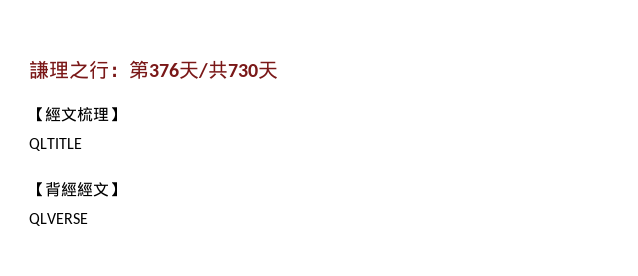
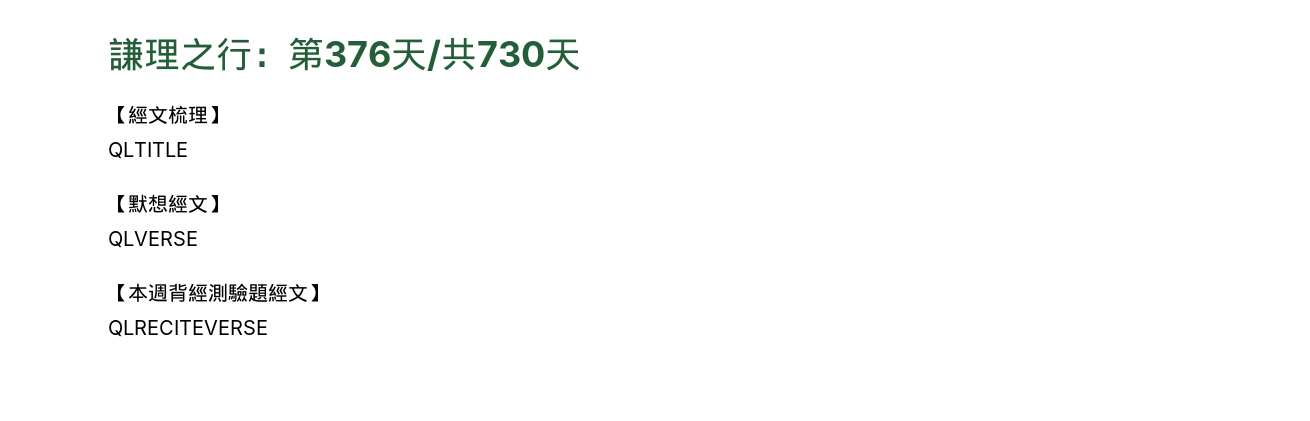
- 【背經經文】
+ 【默想經文】
+ 【本週背經測驗題經文】
+ QLRECITEVERSE

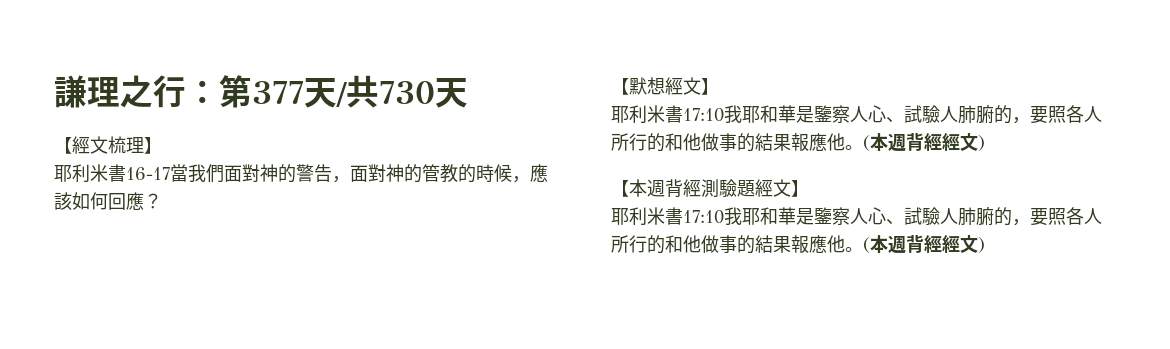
- 謙理之行：第376天/共730天
+ 謙理之行：第377天/共730天
- QLTITLE
+ 耶利米書16-17當我們面對神的警告，面對神的管教的時候，應該如何回應？
  【默想經文】
- QLVERSE
+ 耶利米書17:10我耶和華是鑒察人心、試驗人肺腑的，要照各人所行的和他做事的結果報應他。(本週背經經文)
  【本週背經測驗題經文】
- QLRECITEVERSE
+ 耶利米書17:10我耶和華是鑒察人心、試驗人肺腑的，要照各人所行的和他做事的結果報應他。(本週背經經文)

